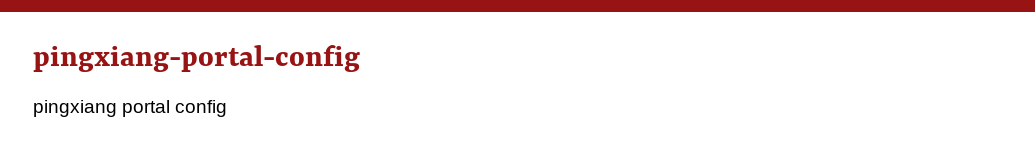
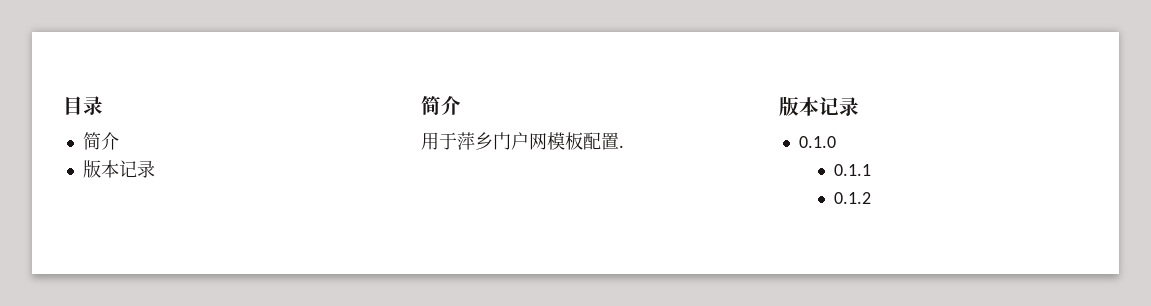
- pingxiang-portal-config
- pingxiang portal config
+ 目录
+ 简介
+ 版本记录
+ 简介
+ 用于萍乡门户网模板配置.
+ 版本记录
+ 0.1.0
+ 0.1.1
+ 0.1.2

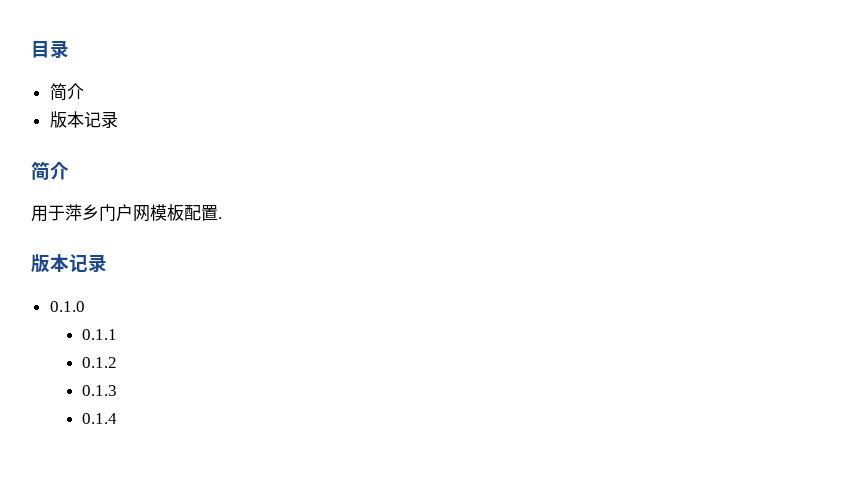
+ 0.1.3
+ 0.1.4

